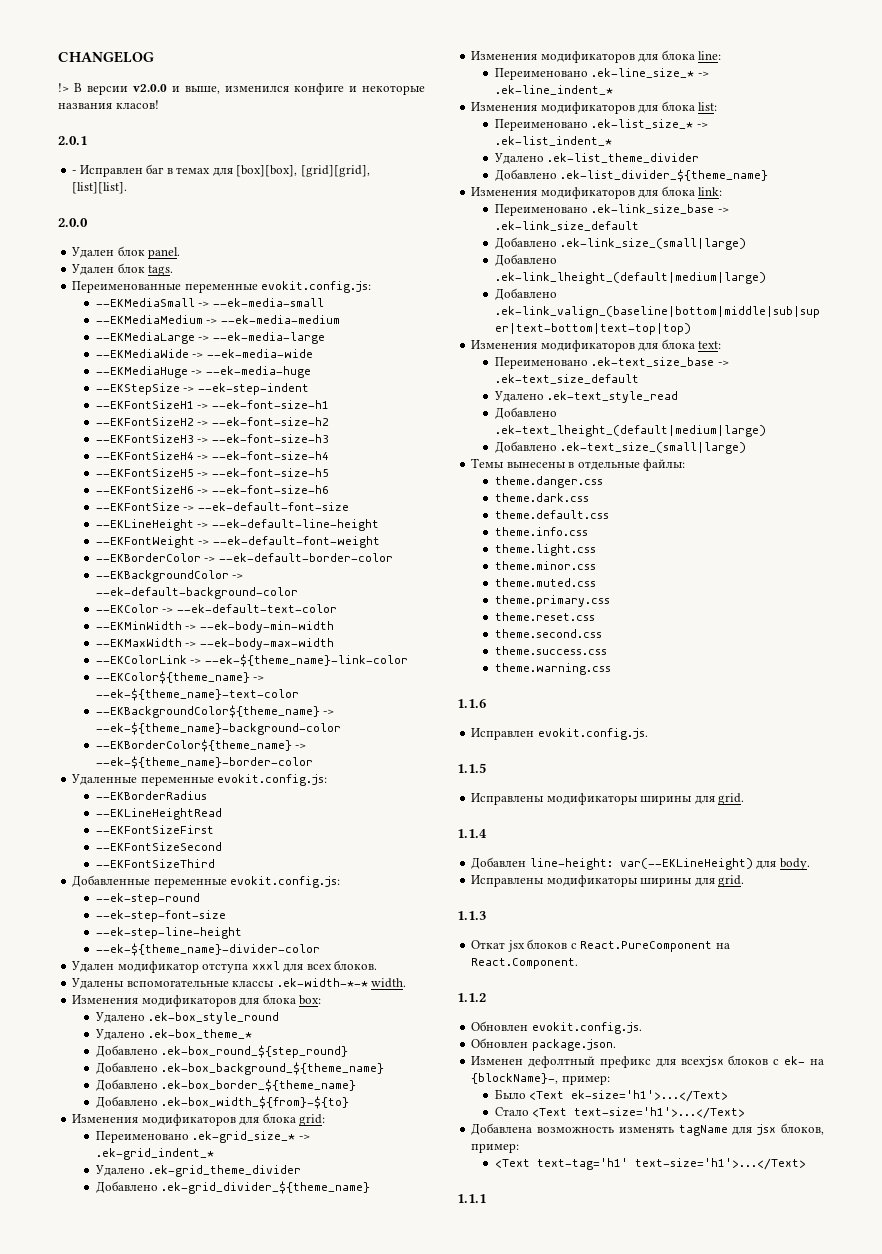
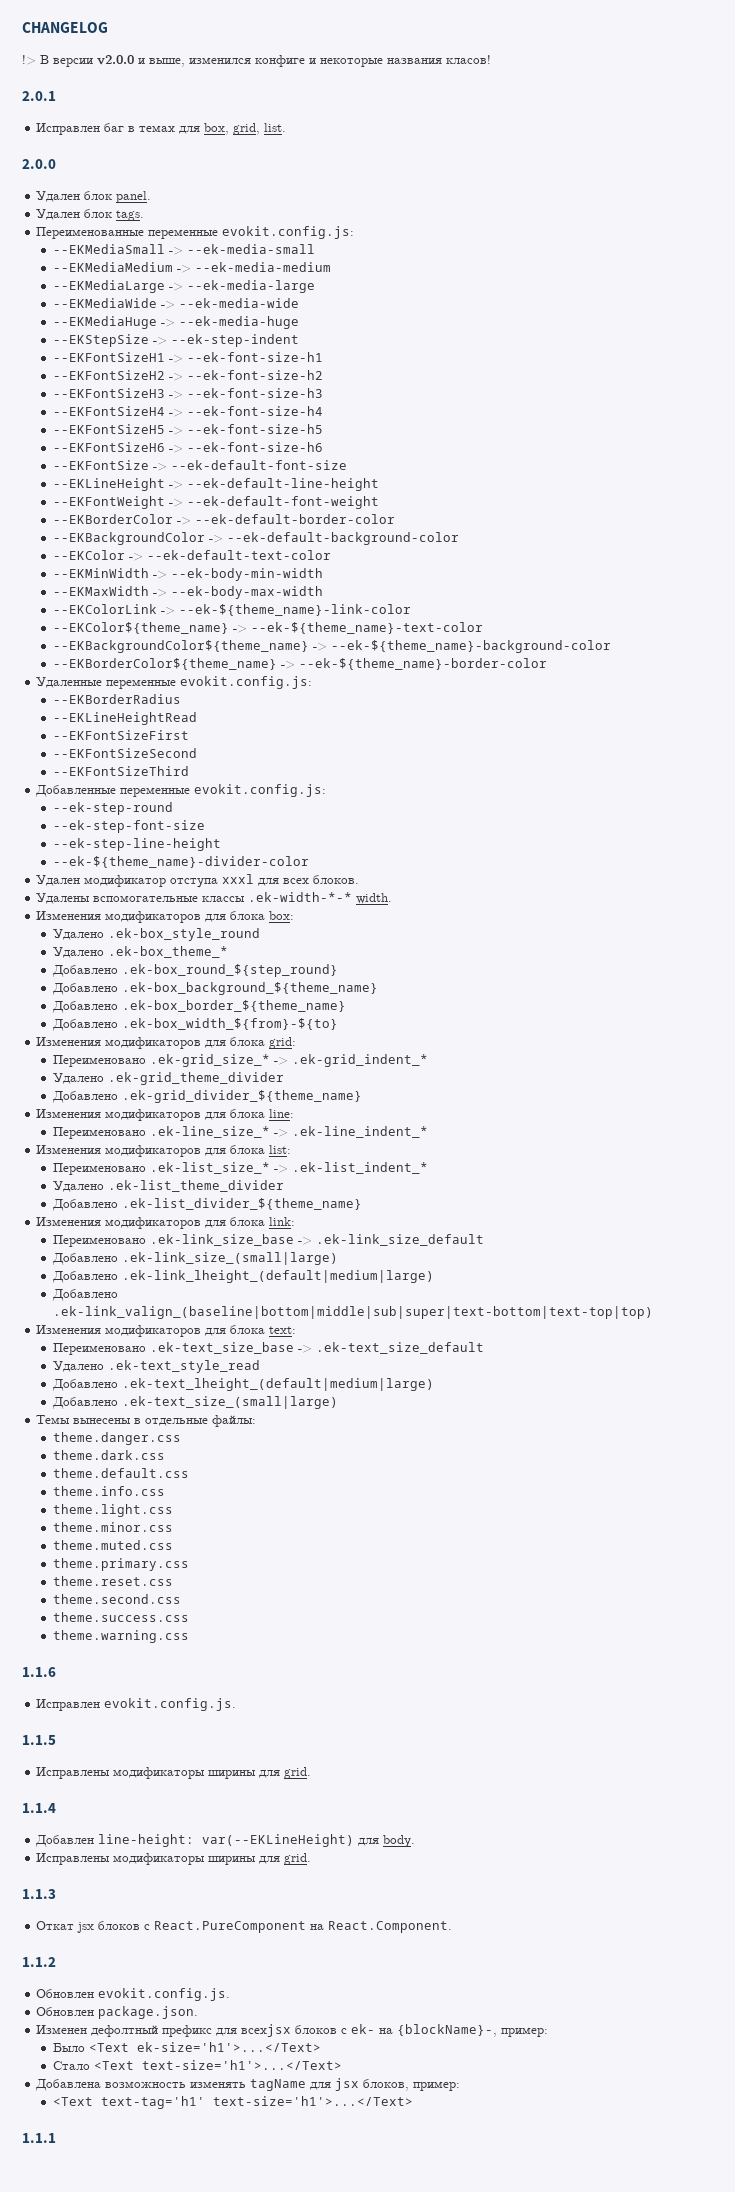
- - Исправлен баг в темах для [box][box], [grid][grid], [list][list].
+ Исправлен баг в темах для box, grid, list.

